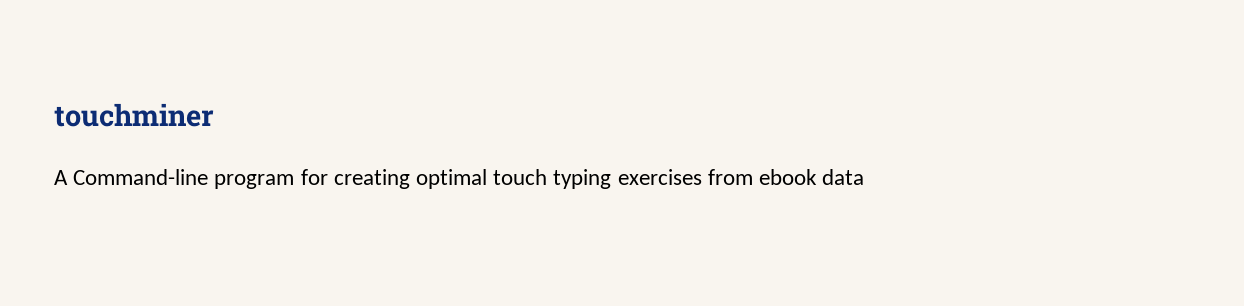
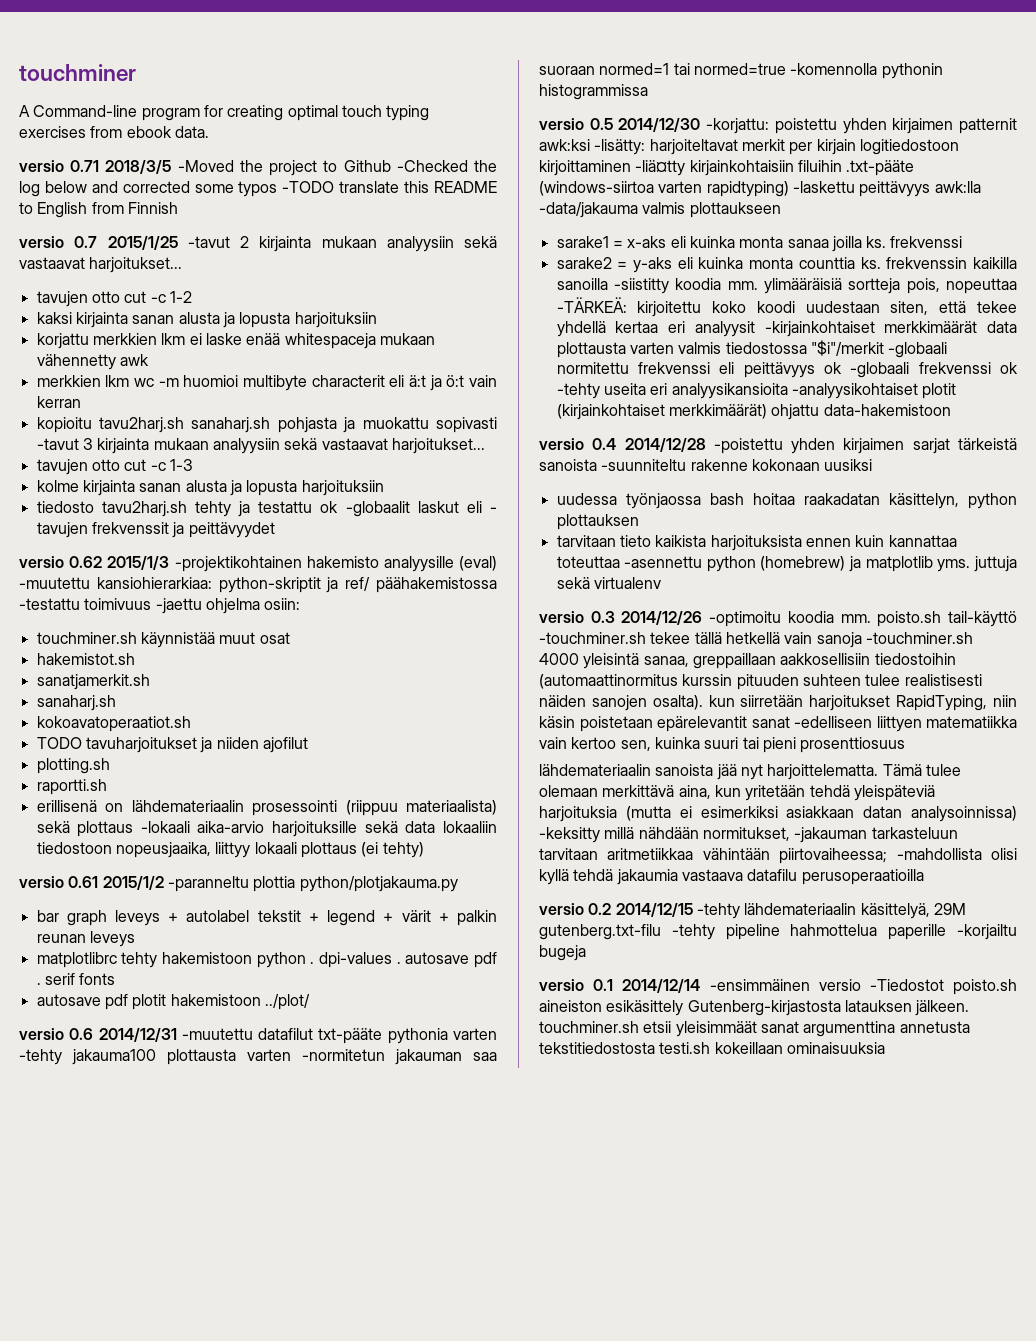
- A Command-line program for creating optimal touch typing exercises from ebook data
+ A Command-line program for creating optimal touch typing exercises from ebook data.
+ versio 0.71 2018/3/5 -Moved the project to Github -Checked the log below and corrected some typos -TODO translate this README to English from Finnish
+ versio 0.7 2015/1/25 -tavut 2 kirjainta mukaan analyysiin sekä vastaavat harjoitukset...
+ tavujen otto cut -c 1-2
+ kaksi kirjainta sanan alusta ja lopusta harjoituksiin
+ korjattu merkkien lkm ei laske enää whitespaceja mukaan vähennetty awk
+ merkkien lkm wc -m huomioi multibyte characterit eli ä:t ja ö:t vain kerran
+ kopioitu tavu2harj.sh sanaharj.sh pohjasta ja muokattu sopivasti -tavut 3 kirjainta mukaan analyysiin sekä vastaavat harjoitukset...
+ tavujen otto cut -c 1-3
+ kolme kirjainta sanan alusta ja lopusta harjoituksiin
+ tiedosto tavu2harj.sh tehty ja testattu ok -globaalit laskut eli - tavujen frekvenssit ja peittävyydet
+ versio 0.62 2015/1/3 -projektikohtainen hakemisto analyysille (eval) -muutettu kansiohierarkiaa: python-skriptit ja ref/ päähakemistossa -testattu toimivuus -jaettu ohjelma osiin:
+ touchminer.sh käynnistää muut osat
+ hakemistot.sh
+ sanatjamerkit.sh
+ sanaharj.sh
+ kokoavatoperaatiot.sh
+ TODO tavuharjoitukset ja niiden ajofilut
+ plotting.sh
+ raportti.sh
+ erillisenä on lähdemateriaalin prosessointi (riippuu materiaalista) sekä plottaus -lokaali aika-arvio harjoituksille sekä data lokaaliin tiedostoon nopeusjaaika, liittyy lokaali plottaus (ei tehty)
+ versio 0.61 2015/1/2 -paranneltu plottia python/plotjakauma.py
+ bar graph leveys + autolabel tekstit + legend + värit + palkin reunan leveys
+ matplotlibrc tehty hakemistoon python . dpi-values . autosave pdf . serif fonts
+ autosave pdf plotit hakemistoon ../plot/
+ versio 0.6 2014/12/31 -muutettu datafilut txt-pääte pythonia varten -tehty jakauma100 plottausta varten -normitetun jakauman saa suoraan normed=1 tai normed=true -komennolla pythonin histogrammissa
+ versio 0.5 2014/12/30 -korjattu: poistettu yhden kirjaimen patternit awk:ksi -lisätty: harjoiteltavat merkit per kirjain logitiedostoon kirjoittaminen -liä¤tty kirjainkohtaisiin filuihin .txt-pääte (windows-siirtoa varten rapidtyping) -laskettu peittävyys awk:lla -data/jakauma valmis plottaukseen
+ sarake1 = x-aks eli kuinka monta sanaa joilla ks. frekvenssi
+ sarake2 = y-aks eli kuinka monta counttia ks. frekvenssin kaikilla sanoilla -siistitty koodia mm. ylimääräisiä sortteja pois, nopeuttaa -TÄRKEÄ: kirjoitettu koko koodi uudestaan siten, että tekee yhdellä kertaa eri analyysit -kirjainkohtaiset merkkimäärät data plottausta varten valmis tiedostossa "$i"/merkit -globaali normitettu frekvenssi eli peittävyys ok -globaali frekvenssi ok -tehty useita eri analyysikansioita -analyysikohtaiset plotit (kirjainkohtaiset merkkimäärät) ohjattu data-hakemistoon
+ versio 0.4 2014/12/28 -poistettu yhden kirjaimen sarjat tärkeistä sanoista -suunniteltu rakenne kokonaan uusiksi
+ uudessa työnjaossa bash hoitaa raakadatan käsittelyn, python plottauksen
+ tarvitaan tieto kaikista harjoituksista ennen kuin kannattaa toteuttaa -asennettu python (homebrew) ja matplotlib yms. juttuja sekä virtualenv
+ versio 0.3 2014/12/26 -optimoitu koodia mm. poisto.sh tail-käyttö -touchminer.sh tekee tällä hetkellä vain sanoja -touchminer.sh 4000 yleisintä sanaa, greppaillaan aakkosellisiin tiedostoihin (automaattinormitus kurssin pituuden suhteen tulee realistisesti näiden sanojen osalta). kun siirretään harjoitukset RapidTyping, niin käsin poistetaan epärelevantit sanat -edelliseen liittyen matematiikka vain kertoo sen, kuinka suuri tai pieni prosenttiosuus
+ lähdemateriaalin sanoista jää nyt harjoittelematta. Tämä tulee olemaan merkittävä aina, kun yritetään tehdä yleispäteviä harjoituksia (mutta ei esimerkiksi asiakkaan datan analysoinnissa) -keksitty millä nähdään normitukset, -jakauman tarkasteluun tarvitaan aritmetiikkaa vähintään piirtovaiheessa; -mahdollista olisi kyllä tehdä jakaumia vastaava datafilu perusoperaatioilla
+ versio 0.2 2014/12/15 -tehty lähdemateriaalin käsittelyä, 29M gutenberg.txt-filu -tehty pipeline hahmottelua paperille -korjailtu bugeja
+ versio 0.1 2014/12/14 -ensimmäinen versio -Tiedostot poisto.sh aineiston esikäsittely Gutenberg-kirjastosta latauksen jälkeen. touchminer.sh etsii yleisimmäät sanat argumenttina annetusta tekstitiedostosta testi.sh kokeillaan ominaisuuksia

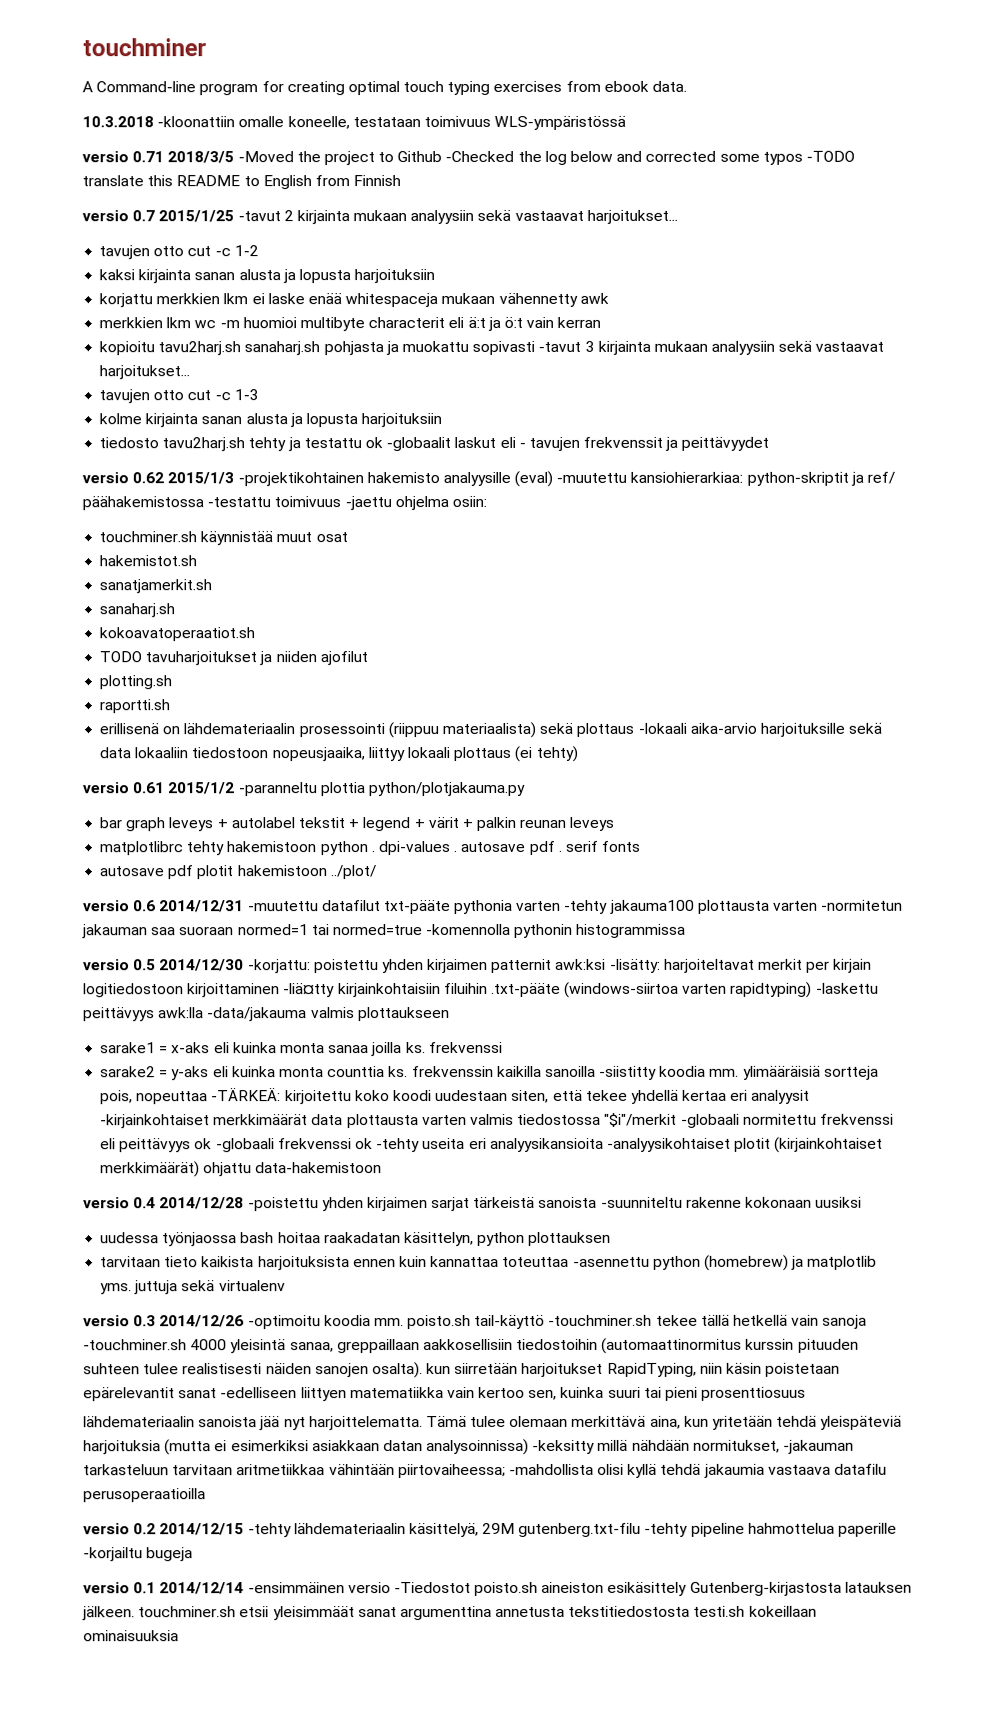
+ 10.3.2018 -kloonattiin omalle koneelle, testataan toimivuus WLS-ympäristössä

